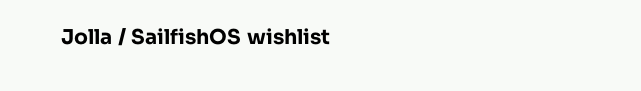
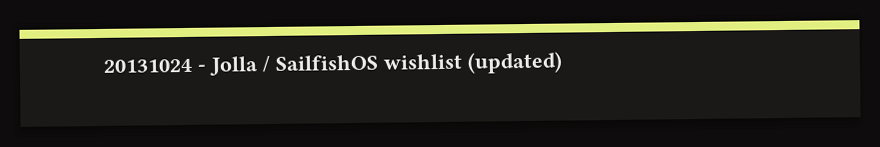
- Jolla / SailfishOS wishlist
+ 20131024 - Jolla / SailfishOS wishlist (updated)

